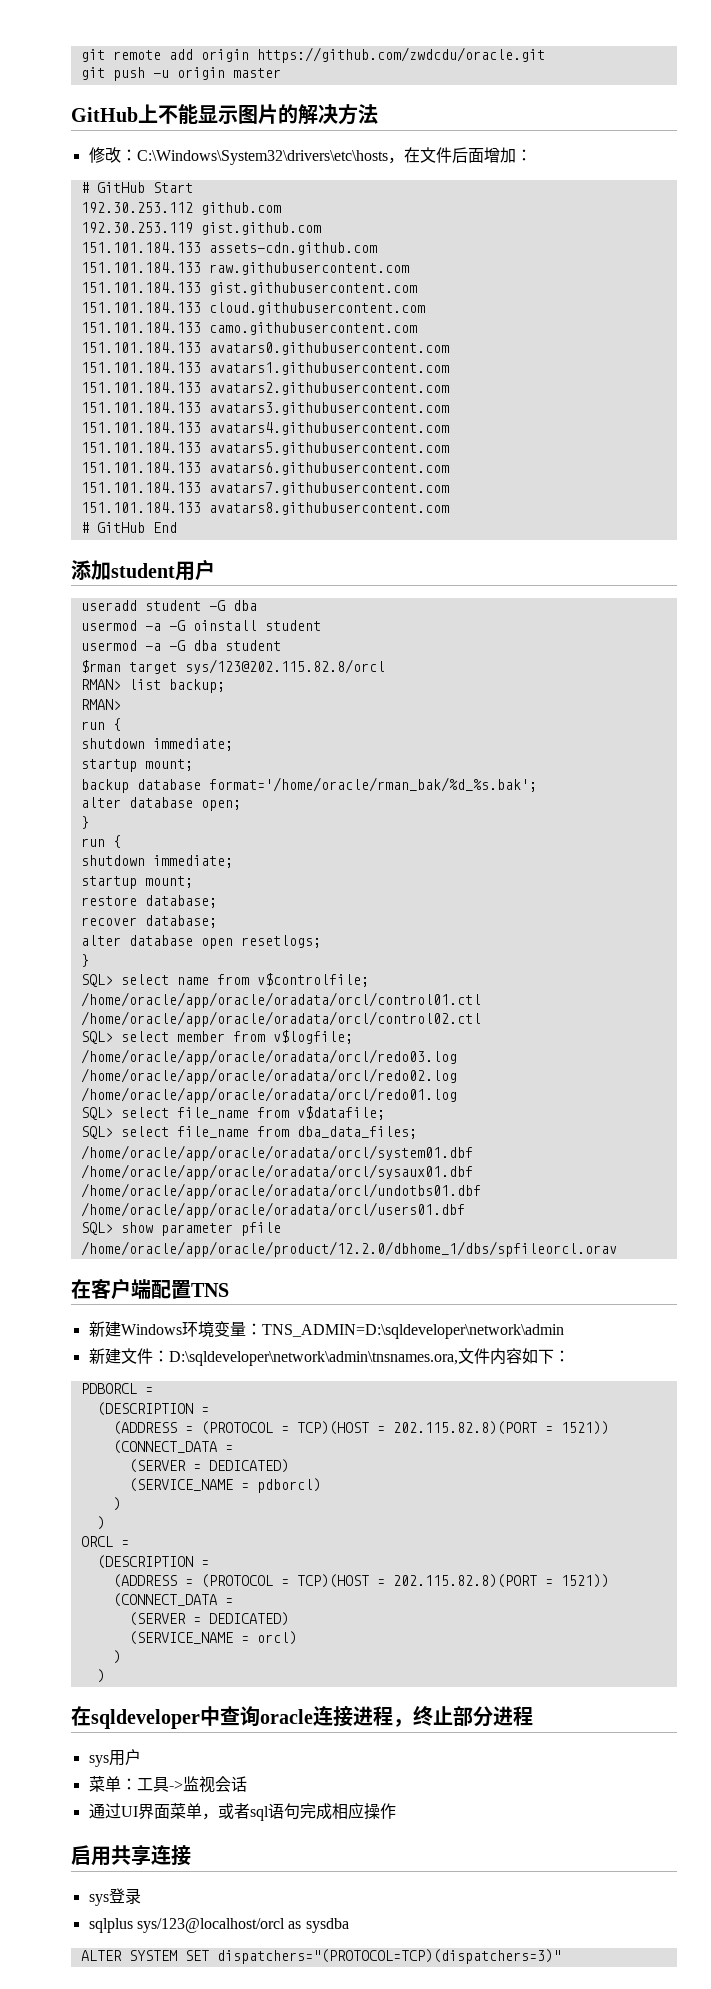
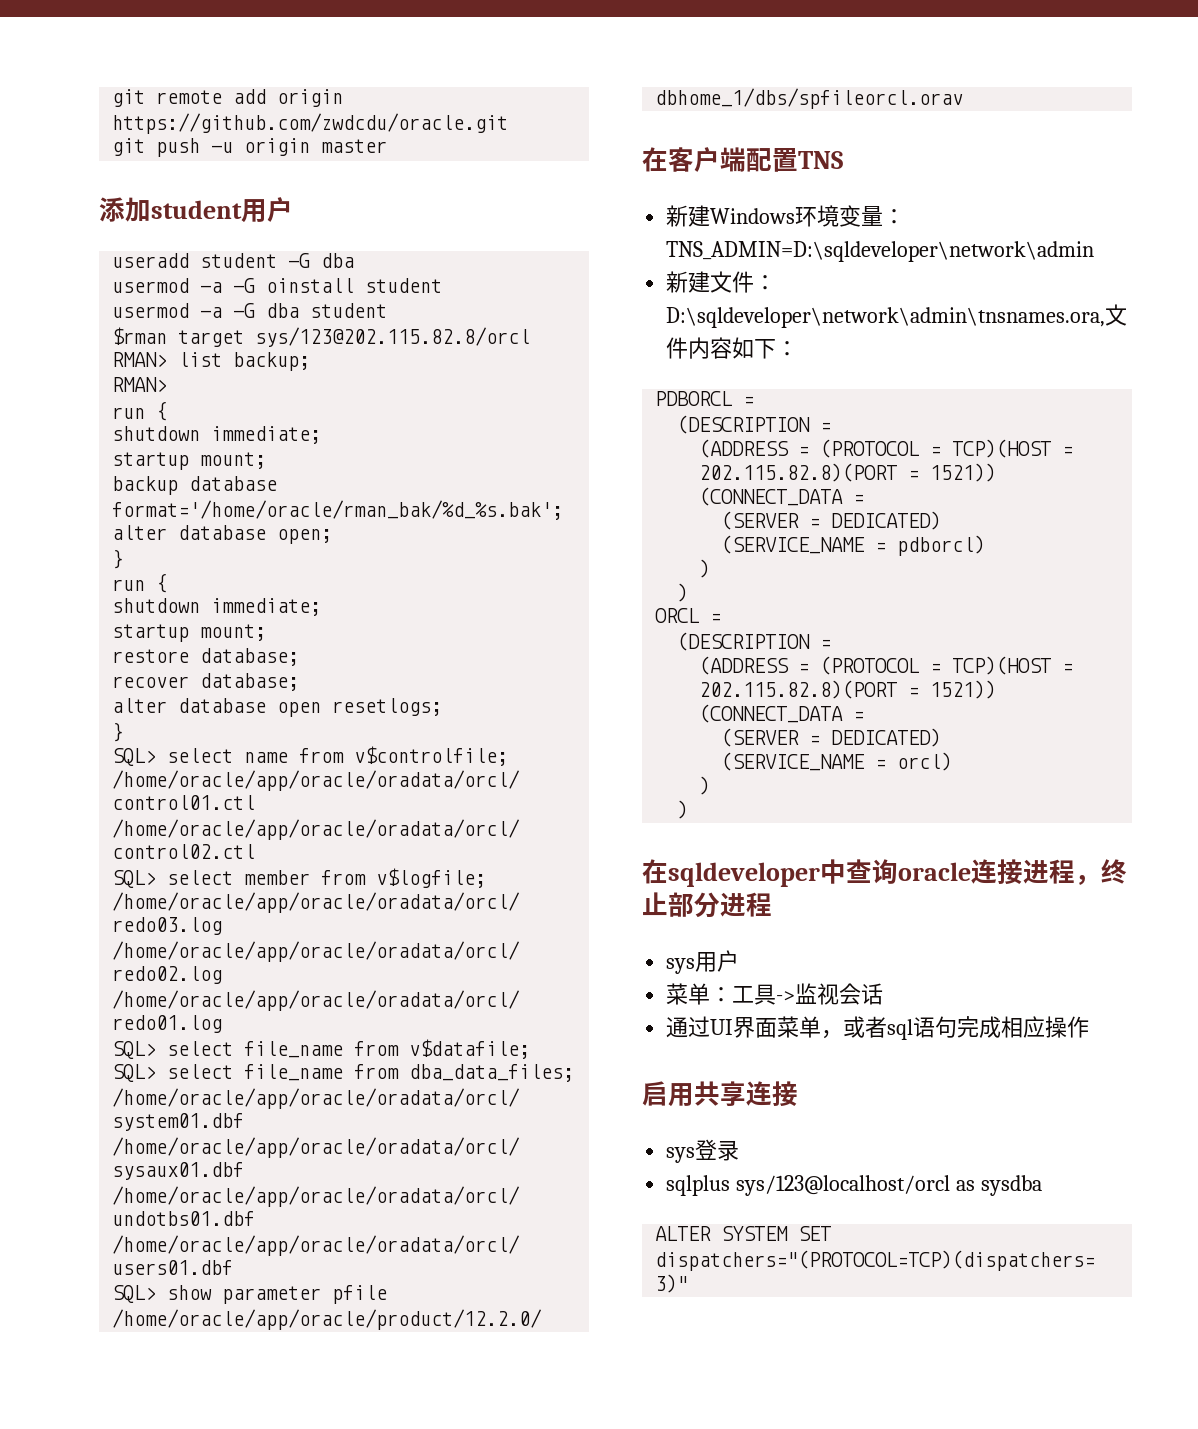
- GitHub上不能显示图片的解决方法
- 修改：C:\Windows\System32\drivers\etc\hosts，在文件后面增加：
- # GitHub Start
- 192.30.253.112 github.com
- 192.30.253.119 gist.github.com
- 151.101.184.133 assets-cdn.github.com
- 151.101.184.133 raw.githubusercontent.com
- 151.101.184.133 gist.githubusercontent.com
- 151.101.184.133 cloud.githubusercontent.com
- 151.101.184.133 camo.githubusercontent.com
- 151.101.184.133 avatars0.githubusercontent.com
- 151.101.184.133 avatars1.githubusercontent.com
- 151.101.184.133 avatars2.githubusercontent.com
- 151.101.184.133 avatars3.githubusercontent.com
- 151.101.184.133 avatars4.githubusercontent.com
- 151.101.184.133 avatars5.githubusercontent.com
- 151.101.184.133 avatars6.githubusercontent.com
- 151.101.184.133 avatars7.githubusercontent.com
- 151.101.184.133 avatars8.githubusercontent.com
- # GitHub End

